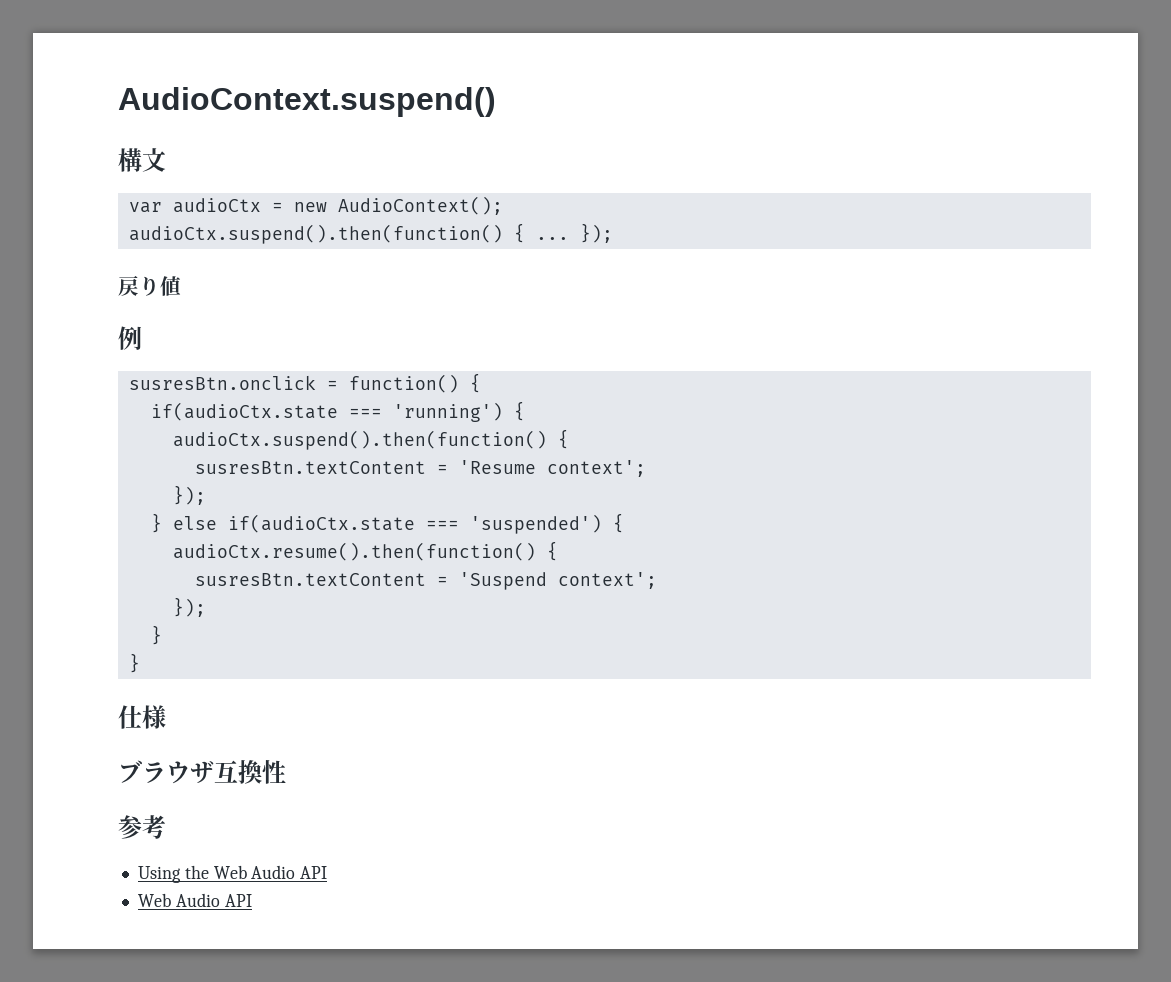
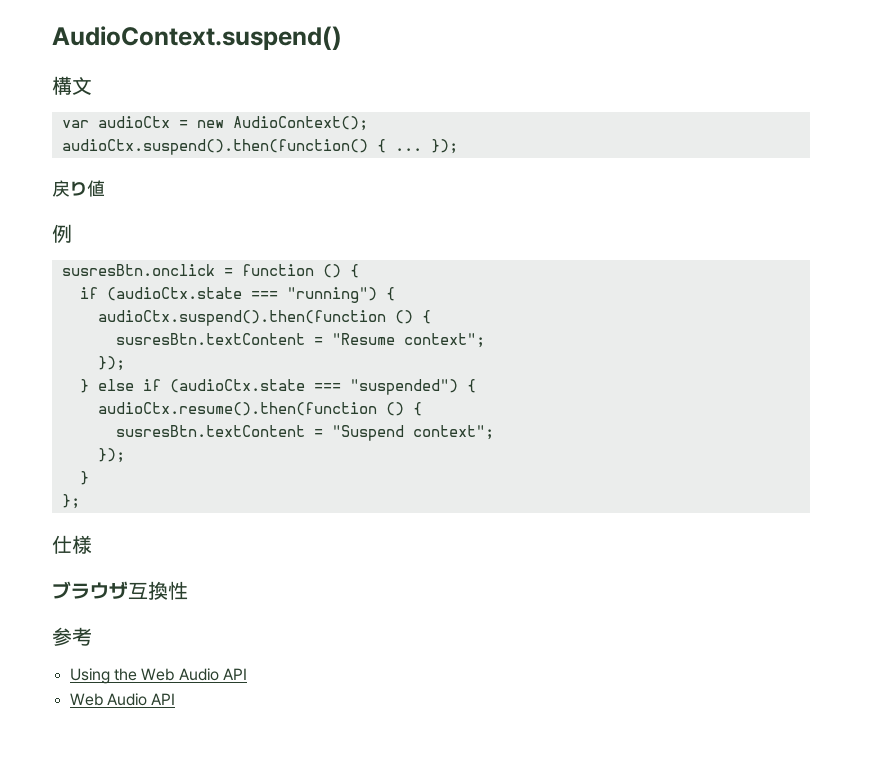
- susresBtn.onclick = function() {
- if(audioCtx.state === 'running') {
- audioCtx.suspend().then(function() {
- susresBtn.textContent = 'Resume context';
+ susresBtn.onclick = function () {
+ if (audioCtx.state === "running") {
+ audioCtx.suspend().then(function () {
+ susresBtn.textContent = "Resume context";
- } else if(audioCtx.state === 'suspended') {
- audioCtx.resume().then(function() {
- susresBtn.textContent = 'Suspend context';
+ } else if (audioCtx.state === "suspended") {
+ audioCtx.resume().then(function () {
+ susresBtn.textContent = "Suspend context";
  });
  }
- }
+ };

